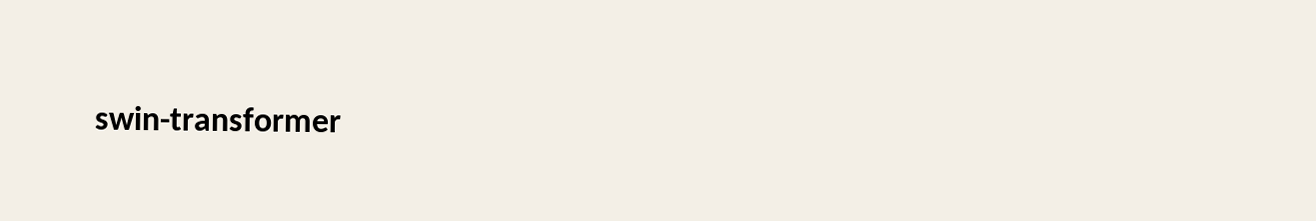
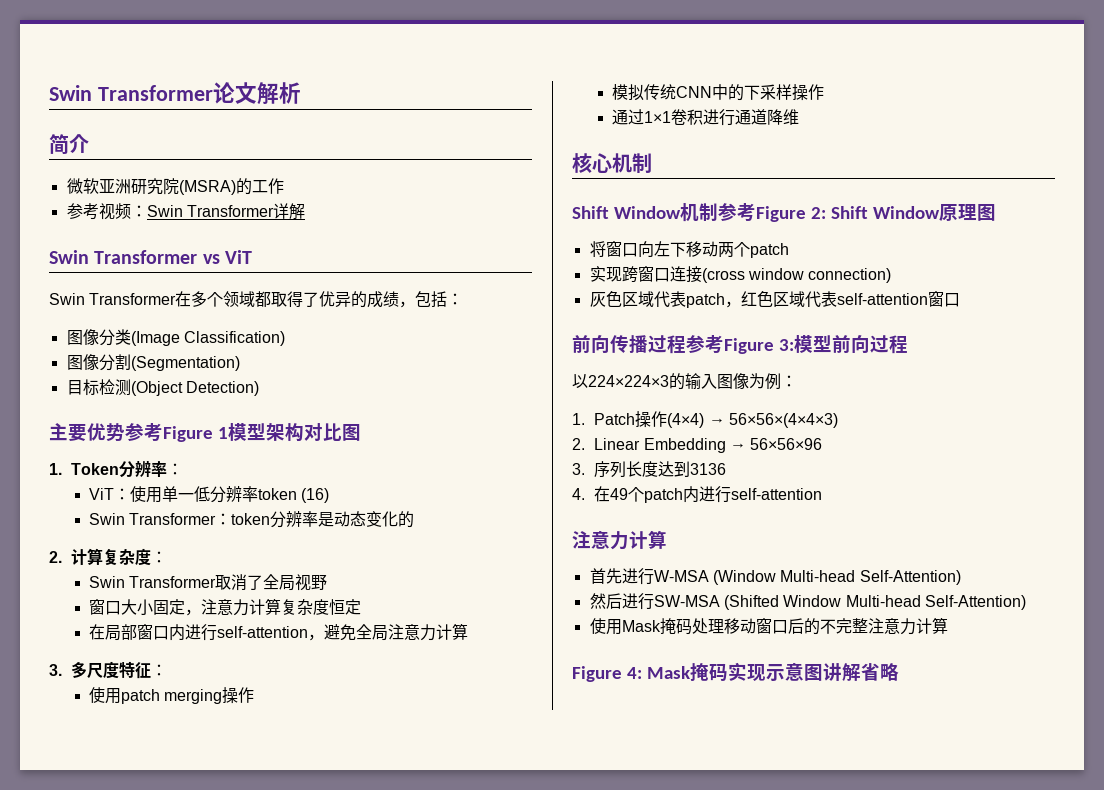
- swin-transformer
+ Swin Transformer论文解析
+ 简介
+ 微软亚洲研究院(MSRA)的工作
+ 参考视频：Swin Transformer详解
+ Swin Transformer vs ViT
+ Swin Transformer在多个领域都取得了优异的成绩，包括：
+ 图像分类(Image Classification)
+ 图像分割(Segmentation)
+ 目标检测(Object Detection)
+ 主要优势参考Figure 1模型架构对比图
+ 1. Token分辨率：
+ ViT：使用单一低分辨率token (16)
+ Swin Transformer：token分辨率是动态变化的
+ 2.计算复杂度：
+ Swin Transformer取消了全局视野
+ 窗口大小固定，注意力计算复杂度恒定
+ 在局部窗口内进行self-attention，避免全局注意力计算
+ 3.多尺度特征：
+ 使用patch merging操作
+ 模拟传统CNN中的下采样操作
+ 通过1×1卷积进行通道降维
+ 核心机制
+ Shift Window机制参考Figure 2: Shift Window原理图
+ 将窗口向左下移动两个patch
+ 实现跨窗口连接(cross window connection)
+ 灰色区域代表patch，红色区域代表self-attention窗口
+ 前向传播过程参考Figure 3:模型前向过程
+ 以224×224×3的输入图像为例：
+ 1. Patch操作(4×4) → 56×56×(4×4×3)
+ 2. Linear Embedding → 56×56×96
+ 3.序列长度达到3136
+ 4.在49个patch内进行self-attention
+ 注意力计算
+ 首先进行W-MSA (Window Multi-head Self-Attention)
+ 然后进行SW-MSA (Shifted Window Multi-head Self-Attention)
+ 使用Mask掩码处理移动窗口后的不完整注意力计算
+ Figure 4: Mask掩码实现示意图讲解省略

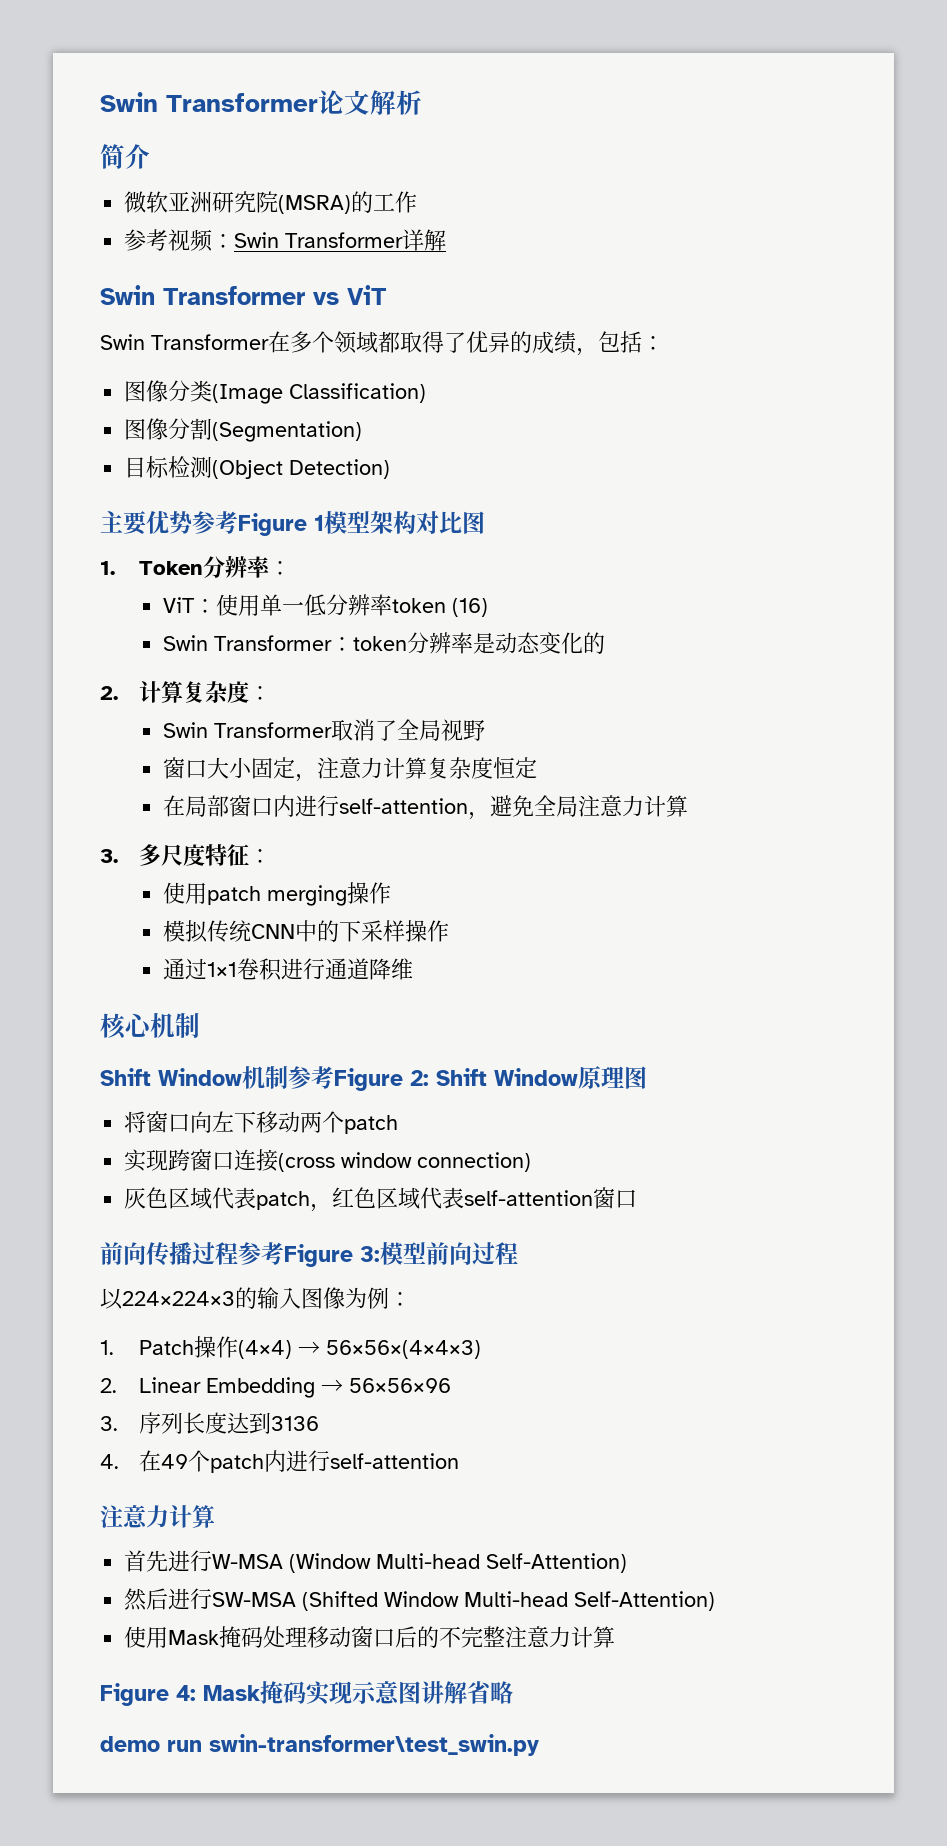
+ demo run swin-transformer\test_swin.py

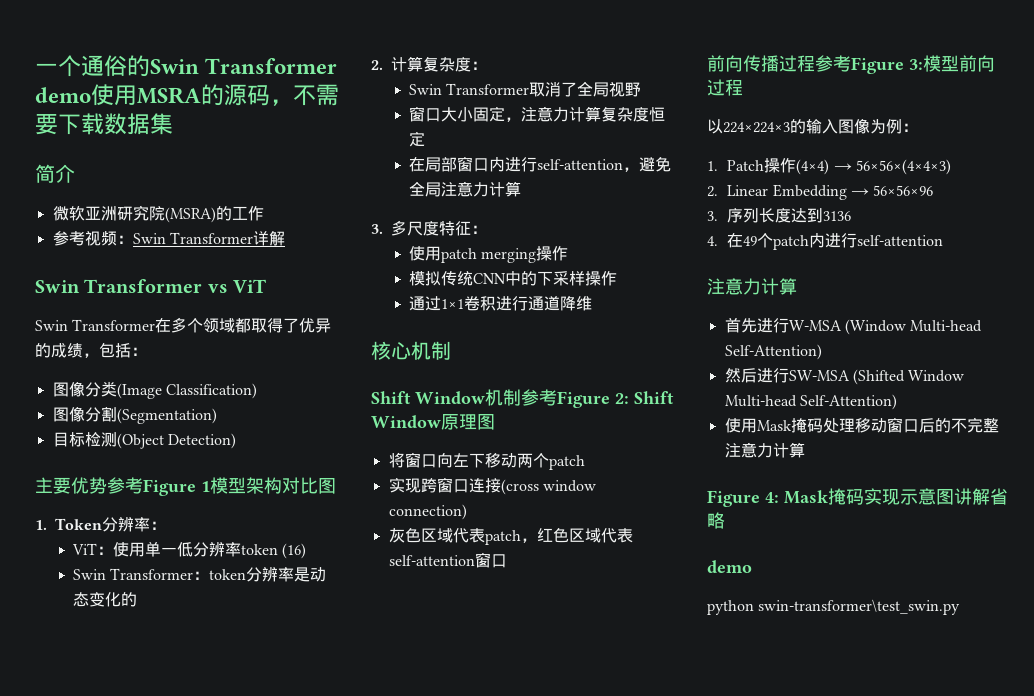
- Swin Transformer论文解析
+ 一个通俗的Swin Transformer demo使用MSRA的源码，不需要下载数据集
  Figure 4: Mask掩码实现示意图讲解省略
- demo run swin-transformer\test_swin.py
+ demo
+ python swin-transformer\test_swin.py

